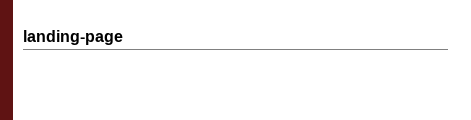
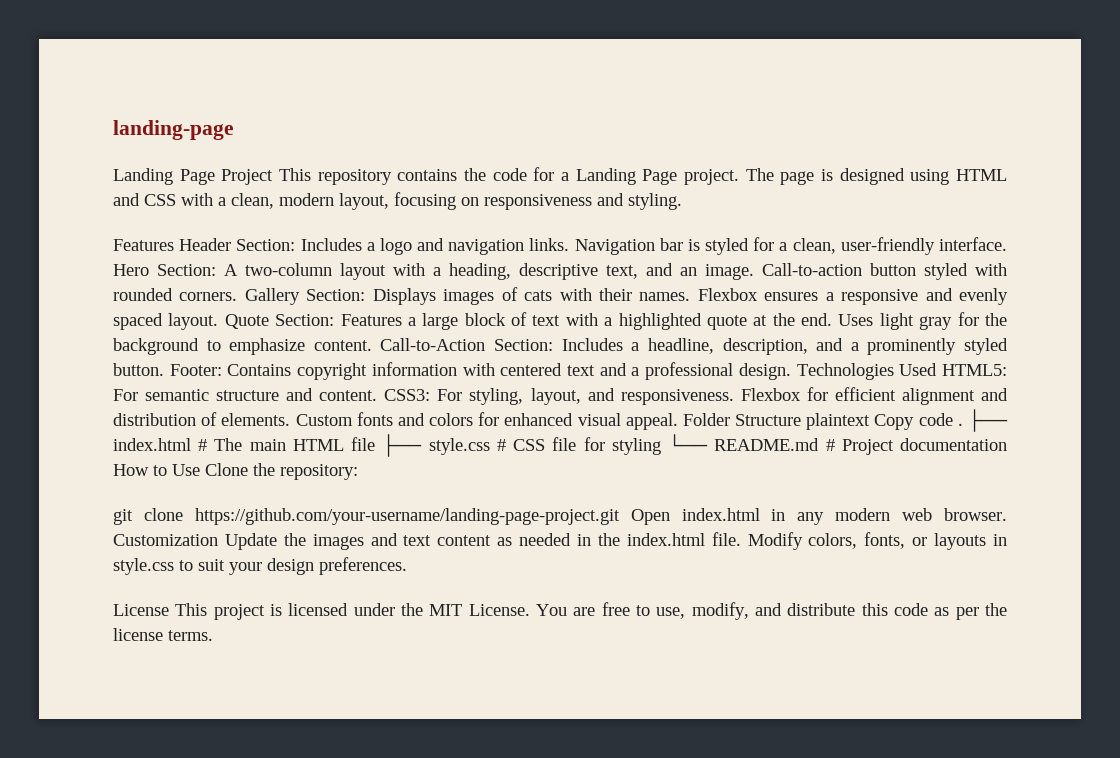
+ Landing Page Project This repository contains the code for a Landing Page project. The page is designed using HTML and CSS with a clean, modern layout, focusing on responsiveness and styling.
+ Features Header Section: Includes a logo and navigation links. Navigation bar is styled for a clean, user-friendly interface. Hero Section: A two-column layout with a heading, descriptive text, and an image. Call-to-action button styled with rounded corners. Gallery Section: Displays images of cats with their names. Flexbox ensures a responsive and evenly spaced layout. Quote Section: Features a large block of text with a highlighted quote at the end. Uses light gray for the background to emphasize content. Call-to-Action Section: Includes a headline, description, and a prominently styled button. Footer: Contains copyright information with centered text and a professional design. Technologies Used HTML5: For semantic structure and content. CSS3: For styling, layout, and responsiveness. Flexbox for efficient alignment and distribution of elements. Custom fonts and colors for enhanced visual appeal. Folder Structure plaintext Copy code . ├── index.html # The main HTML file ├── style.css # CSS file for styling └── README.md # Project documentation How to Use Clone the repository:
+ git clone https://github.com/your-username/landing-page-project.git Open index.html in any modern web browser. Customization Update the images and text content as needed in the index.html file. Modify colors, fonts, or layouts in style.css to suit your design preferences.
+ License This project is licensed under the MIT License. You are free to use, modify, and distribute this code as per the license terms.

